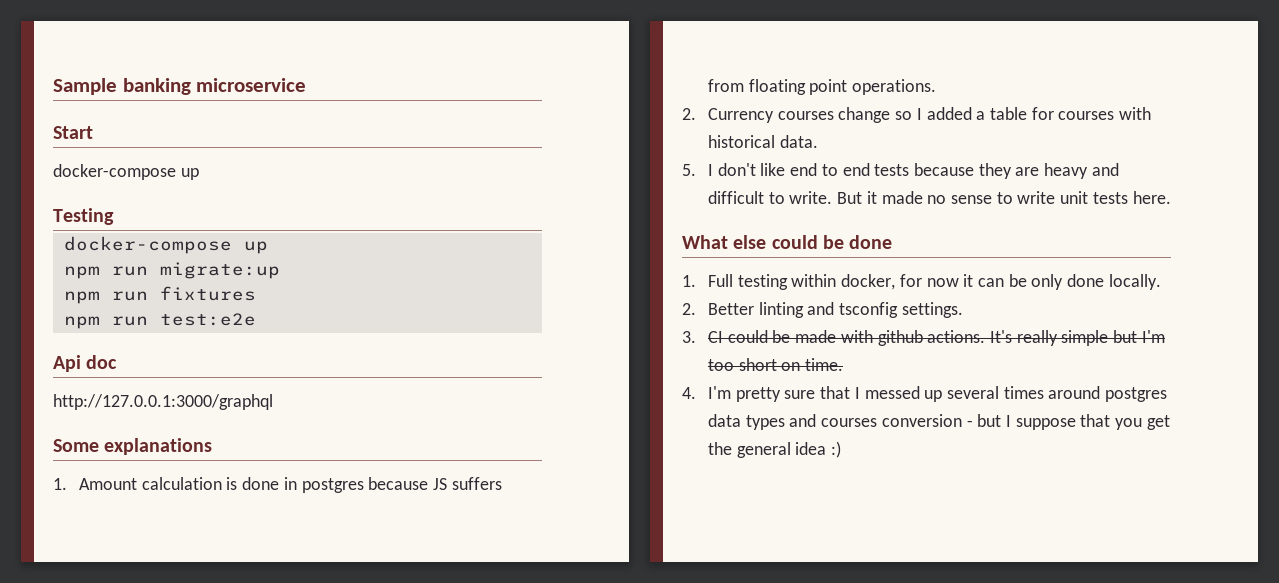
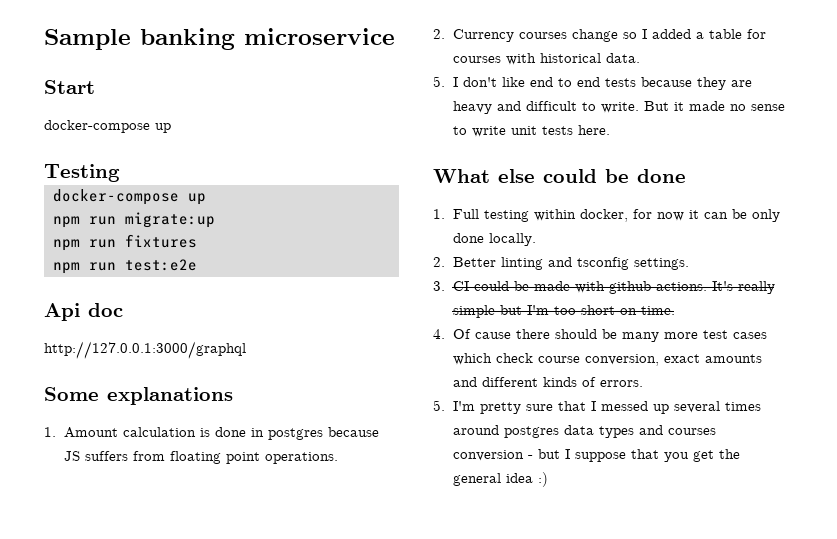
- 4. I'm pretty sure that I messed up several times around postgres data types and courses conversion - but I suppose that you get the general idea :)
+ 4. Of cause there should be many more test cases which check course conversion, exact amounts and different kinds of errors.
+ 5. I'm pretty sure that I messed up several times around postgres data types and courses conversion - but I suppose that you get the general idea :)

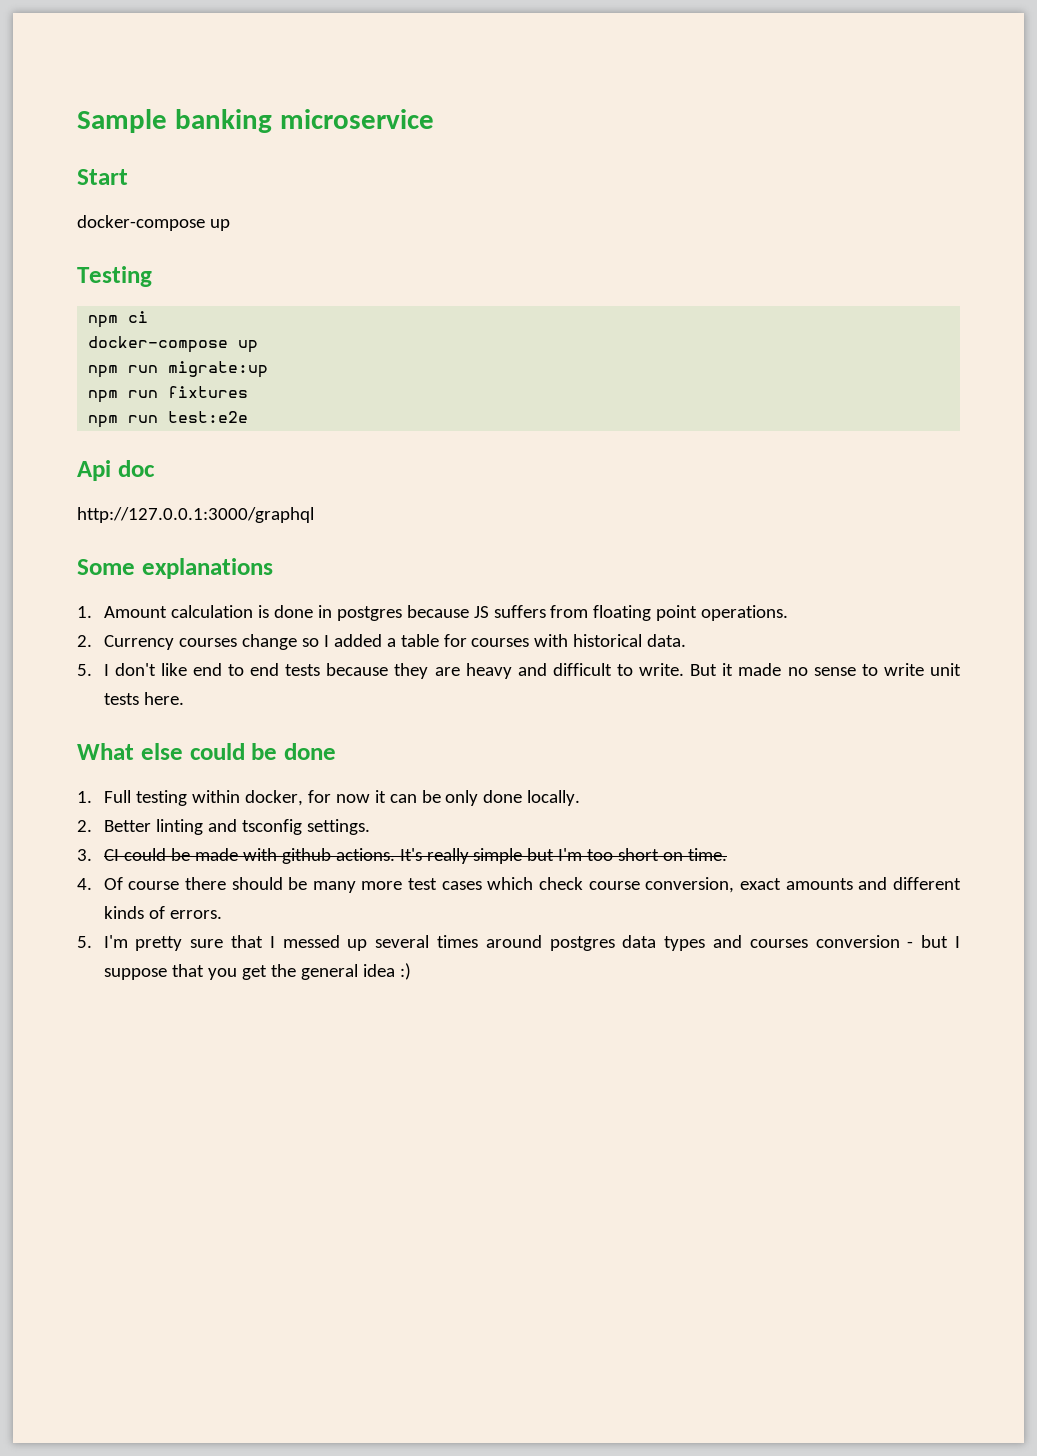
+ npm ci
- 4. Of cause there should be many more test cases which check course conversion, exact amounts and different kinds of errors.
+ 4. Of course there should be many more test cases which check course conversion, exact amounts and different kinds of errors.

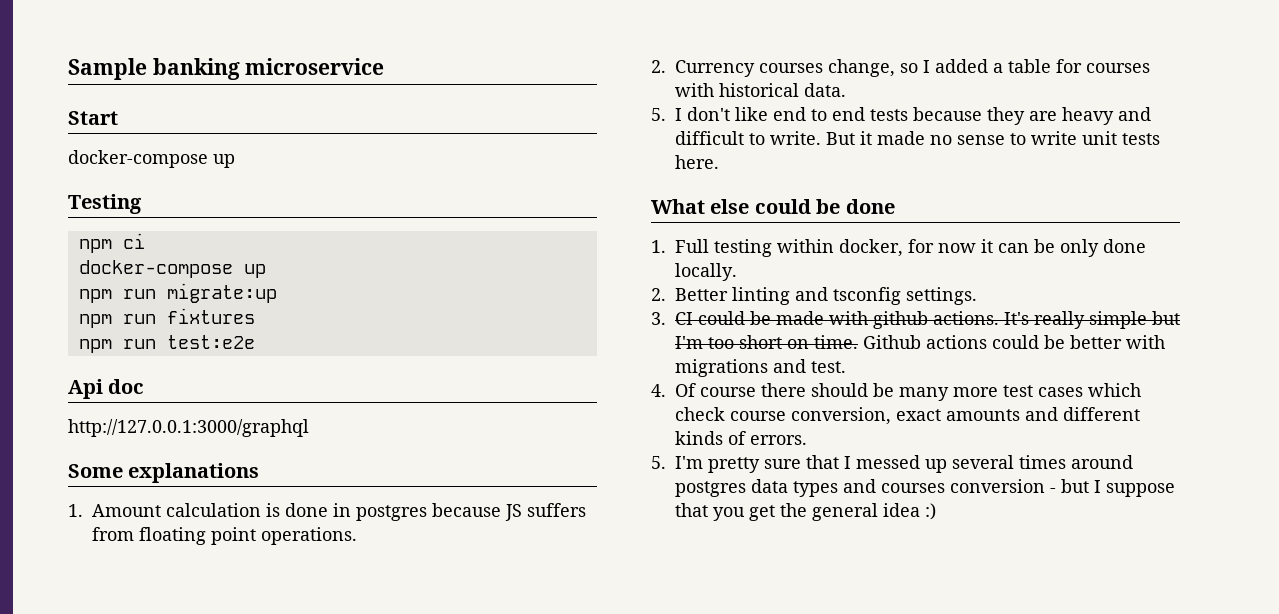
- 2. Currency courses change so I added a table for courses with historical data.
+ 2. Currency courses change, so I added a table for courses with historical data.
+ Github actions could be better with migrations and test.

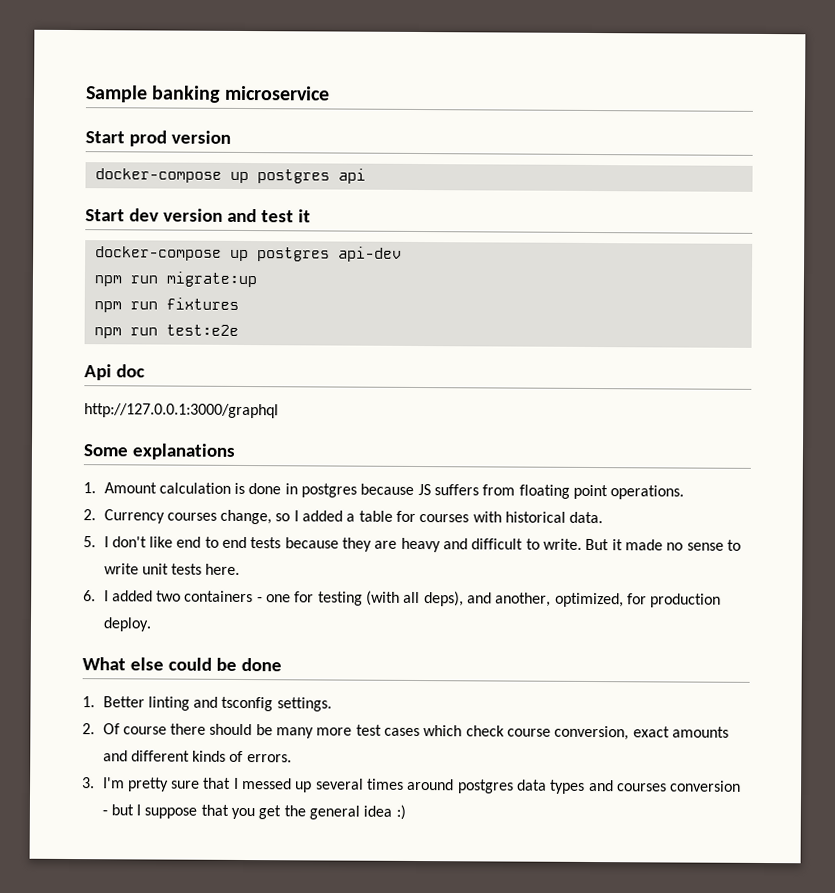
- Start
- docker-compose up
- Testing
- npm ci
- docker-compose up
+ Start prod version
+ docker-compose up postgres api
+ Start dev version and test it
+ docker-compose up postgres api-dev
+ 6. I added two containers - one for testing (with all deps), and another, optimized, for production deploy.
- 1. Full testing within docker, for now it can be only done locally.
- 2. Better linting and tsconfig settings.
+ 1. Better linting and tsconfig settings.
- 3. CI could be made with github actions. It's really simple but I'm too short on time. Github actions could be better with migrations and test.
- 4. Of course there should be many more test cases which check course conversion, exact amounts and different kinds of errors.
+ 2. Of course there should be many more test cases which check course conversion, exact amounts and different kinds of errors.
- 5. I'm pretty sure that I messed up several times around postgres data types and courses conversion - but I suppose that you get the general idea :)
+ 3. I'm pretty sure that I messed up several times around postgres data types and courses conversion - but I suppose that you get the general idea :)

